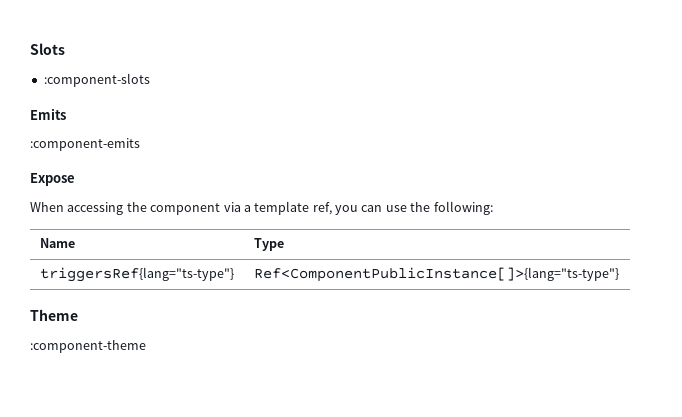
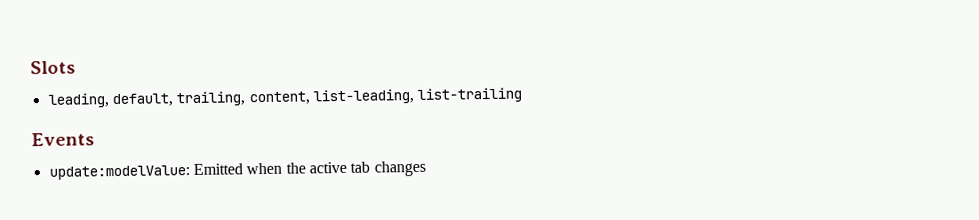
- :component-slots
- Emits
- :component-emits
- Expose
- When accessing the component via a template ref, you can use the following:
- Name | Type
- triggersRef{lang="ts-type"} | Ref<ComponentPublicInstance[]>{lang="ts-type"}
- Theme
- :component-theme
+ leading, default, trailing, content, list-leading, list-trailing
+ Events
+ update:modelValue: Emitted when the active tab changes

